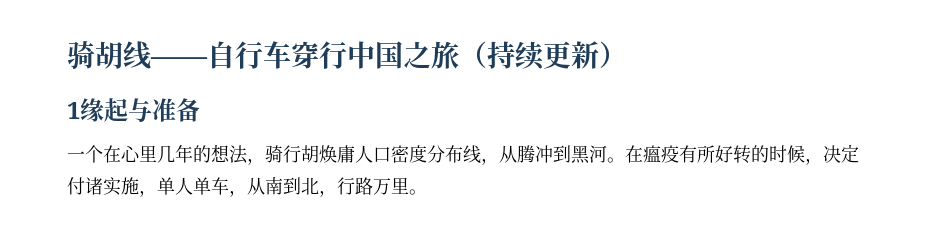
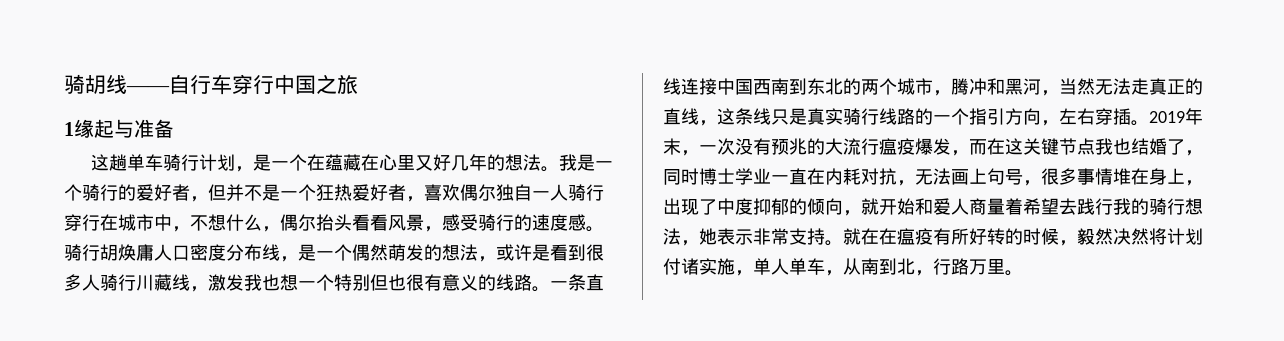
- 骑胡线——自行车穿行中国之旅（持续更新）
+ 骑胡线——自行车穿行中国之旅
- 一个在心里几年的想法，骑行胡焕庸人口密度分布线，从腾冲到黑河。在瘟疫有所好转的时候，决定付诸实施，单人单车，从南到北，行路万里。
+ 这趟单车骑行计划，是一个在蕴藏在心里又好几年的想法。我是一个骑行的爱好者，但并不是一个狂热爱好者，喜欢偶尔独自一人骑行穿行在城市中，不想什么，偶尔抬头看看风景，感受骑行的速度感。骑行胡焕庸人口密度分布线，是一个偶然萌发的想法，或许是看到很多人骑行川藏线，激发我也想一个特别但也很有意义的线路。一条直线连接中国西南到东北的两个城市，腾冲和黑河，当然无法走真正的直线，这条线只是真实骑行线路的一个指引方向，左右穿插。2019年末，一次没有预兆的大流行瘟疫爆发，而在这关键节点我也结婚了，同时博士学业一直在内耗对抗，无法画上句号，很多事情堆在身上，出现了中度抑郁的倾向，就开始和爱人商量着希望去践行我的骑行想法，她表示非常支持。就在在瘟疫有所好转的时候，毅然决然将计划付诸实施，单人单车，从南到北，行路万里。

